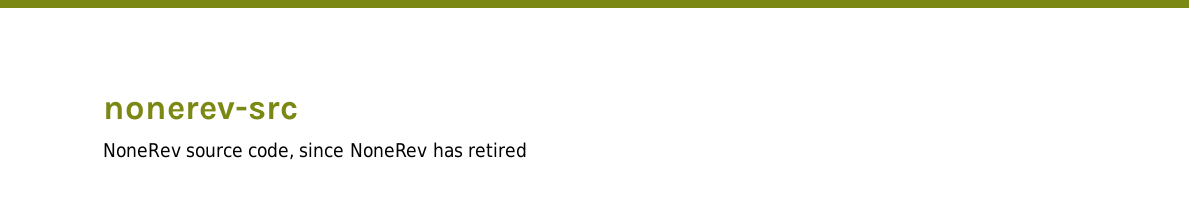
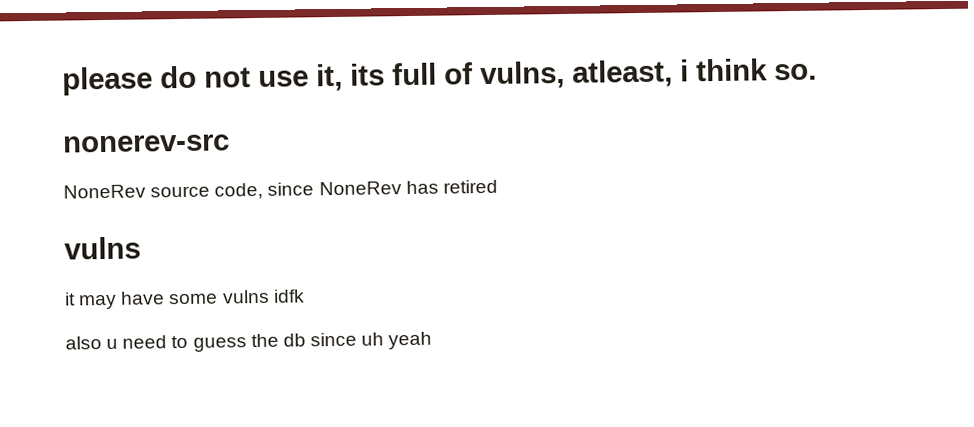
+ please do not use it, its full of vulns, atleast, i think so.
  NoneRev source code, since NoneRev has retired
+ vulns
+ it may have some vulns idfk
+ also u need to guess the db since uh yeah

